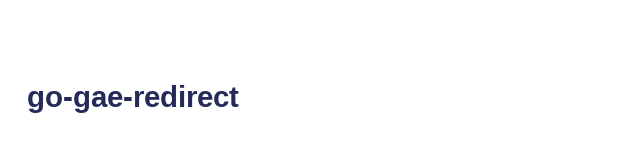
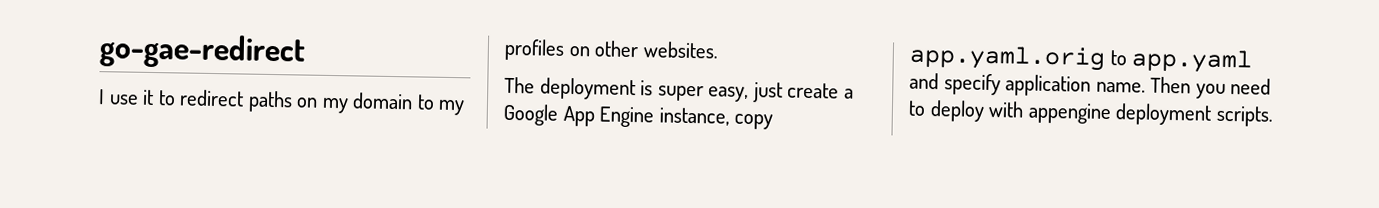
+ I use it to redirect paths on my domain to my profiles on other websites.
+ The deployment is super easy, just create a Google App Engine instance, copy app.yaml.orig to app.yaml and specify application name. Then you need to deploy with appengine deployment scripts.

